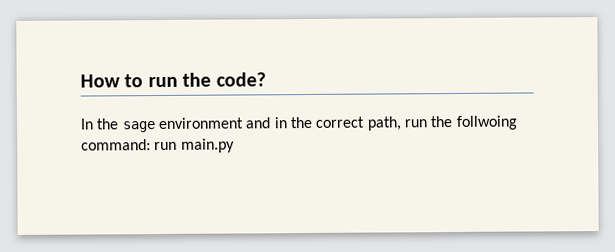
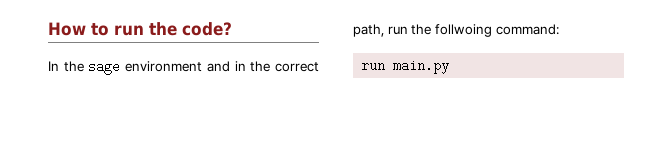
- In the sage environment and in the correct path, run the follwoing command: run main.py
+ In the sage environment and in the correct path, run the follwoing command:
+ run main.py

